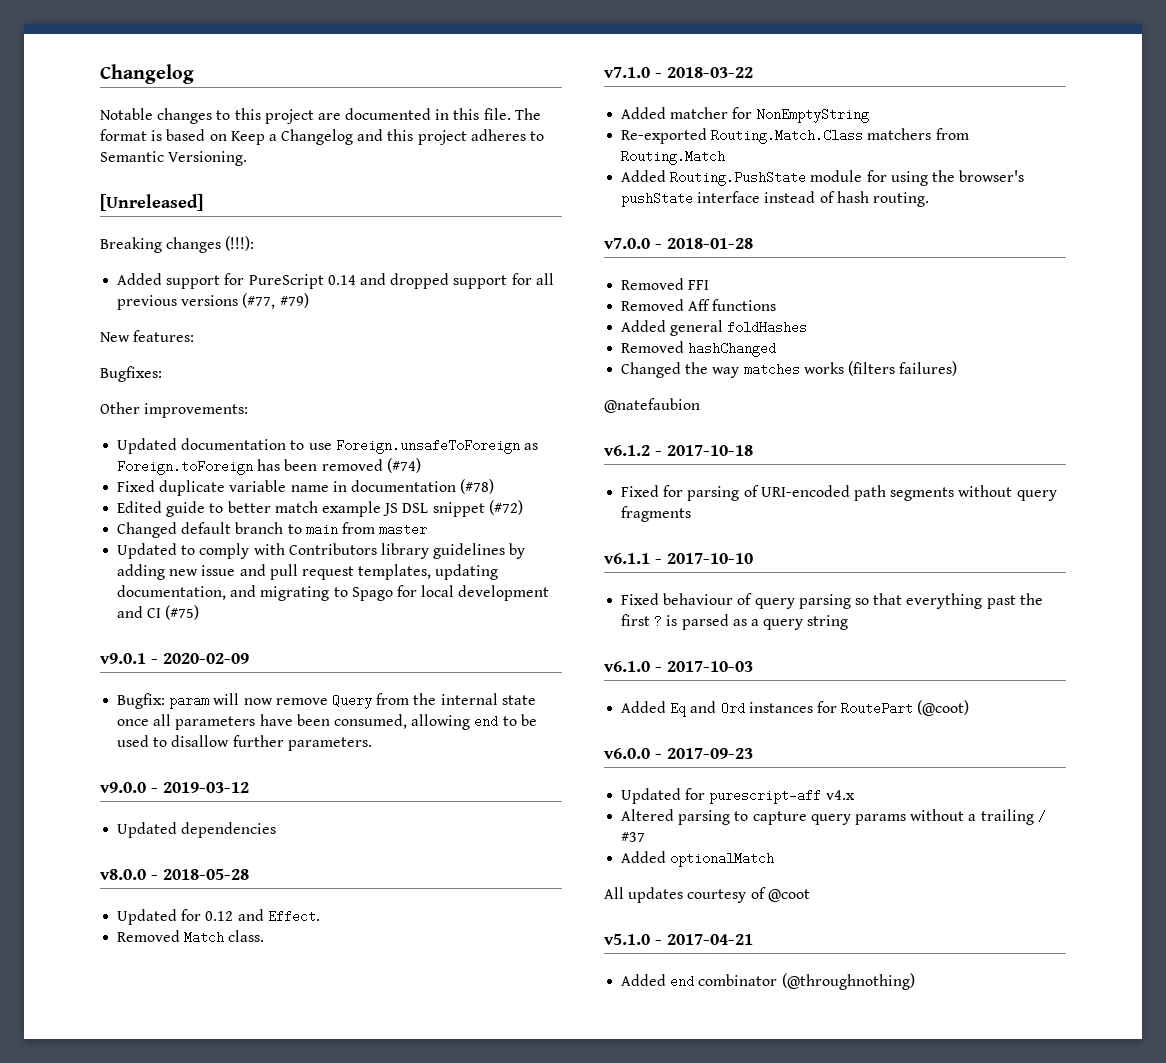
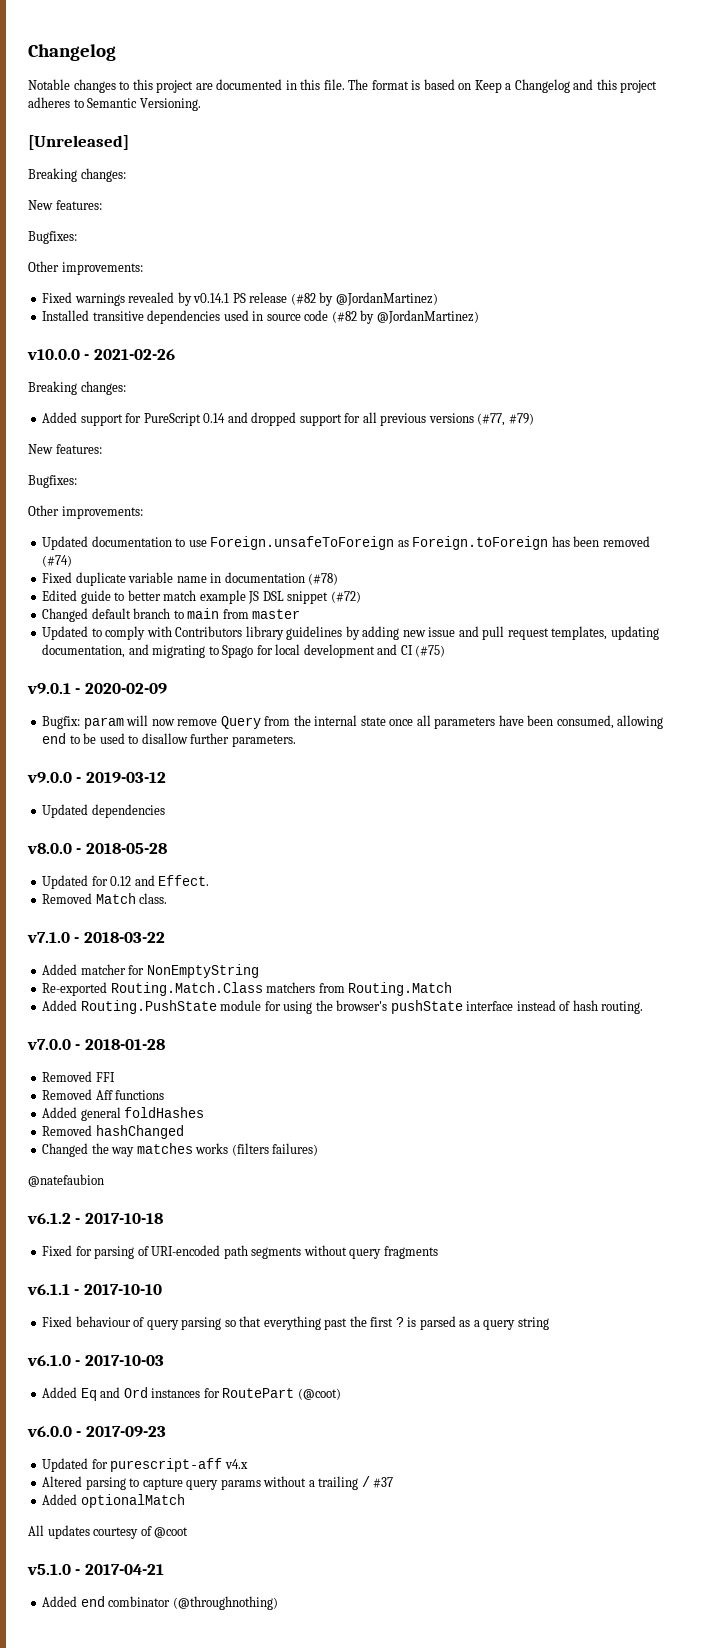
  [Unreleased]
- Breaking changes (!!!):
+ Breaking changes:
+ New features:
+ Bugfixes:
+ Other improvements:
+ Fixed warnings revealed by v0.14.1 PS release (#82 by @JordanMartinez)
+ Installed transitive dependencies used in source code (#82 by @JordanMartinez)
+ v10.0.0 - 2021-02-26
+ Breaking changes:

